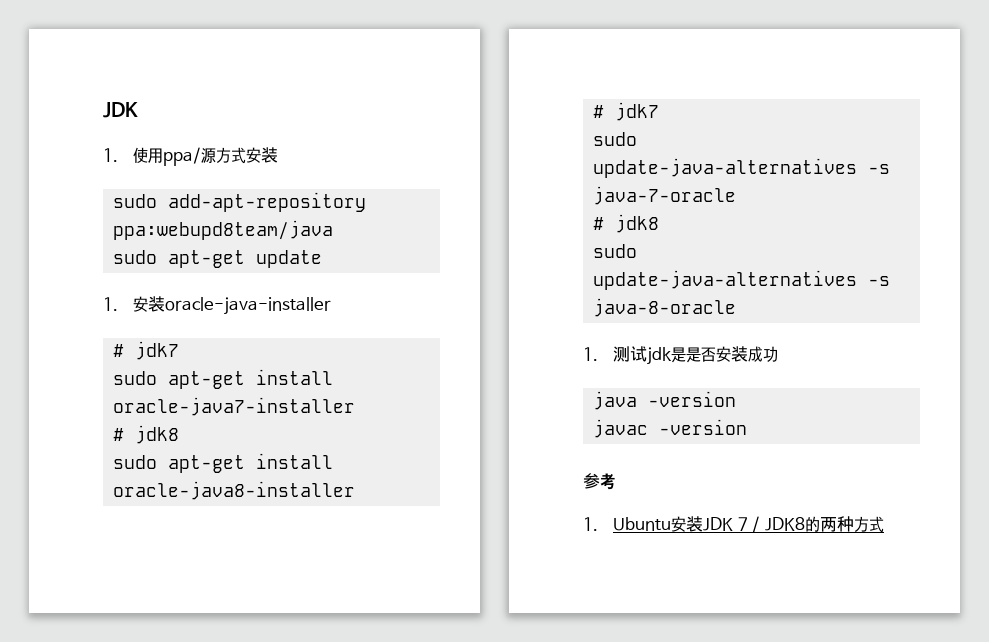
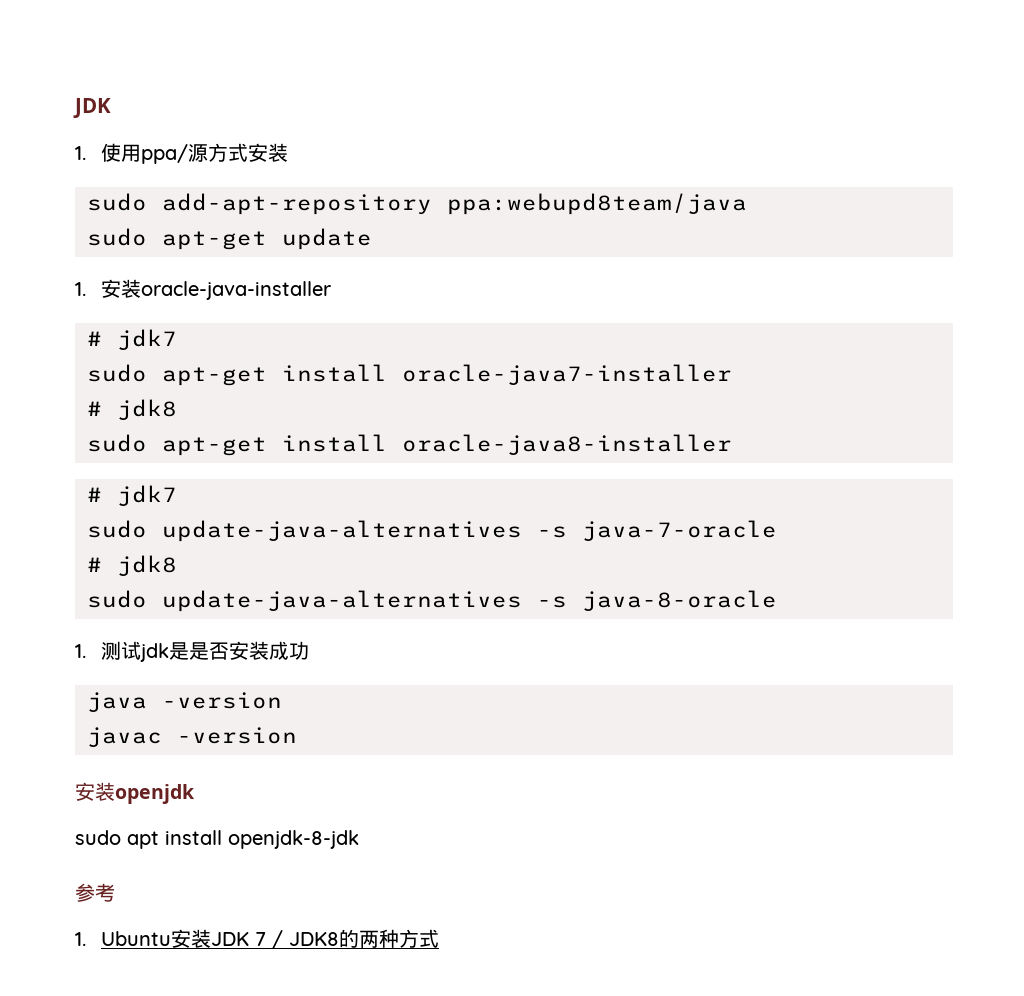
+ 安装openjdk
+ sudo apt install openjdk-8-jdk

